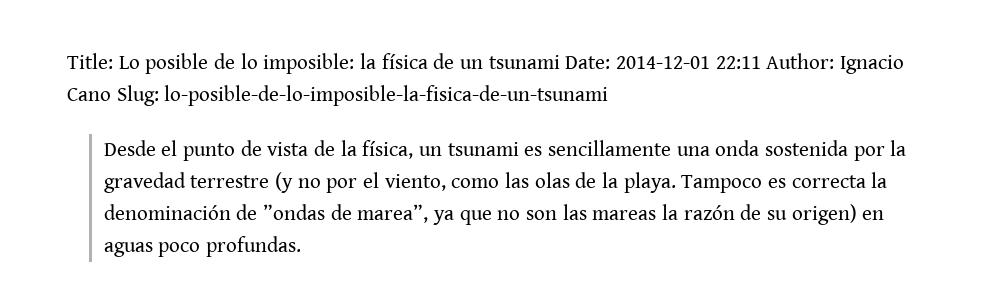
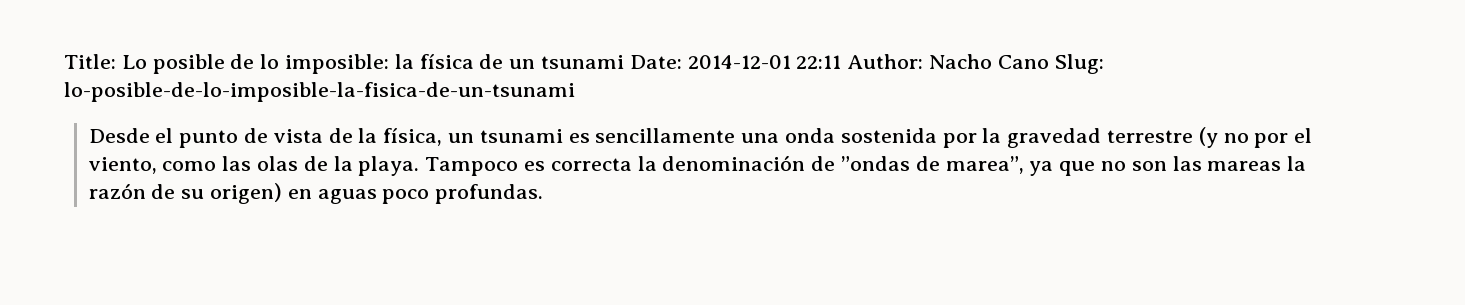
- Title: Lo posible de lo imposible: la física de un tsunami Date: 2014-12-01 22:11 Author: Ignacio Cano Slug: lo-posible-de-lo-imposible-la-fisica-de-un-tsunami
+ Title: Lo posible de lo imposible: la física de un tsunami Date: 2014-12-01 22:11 Author: Nacho Cano Slug: lo-posible-de-lo-imposible-la-fisica-de-un-tsunami

